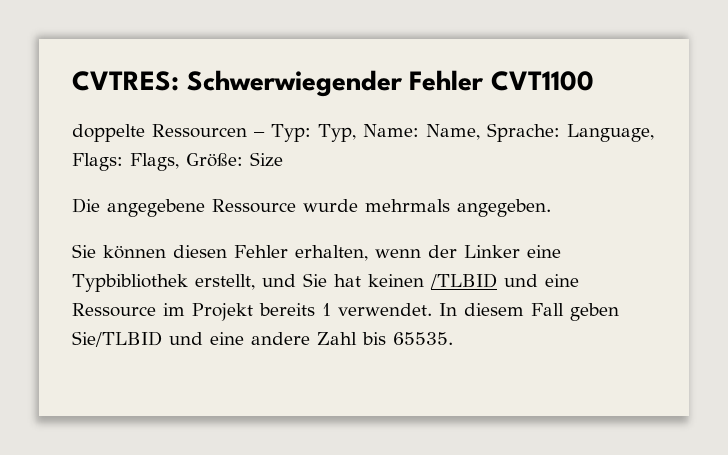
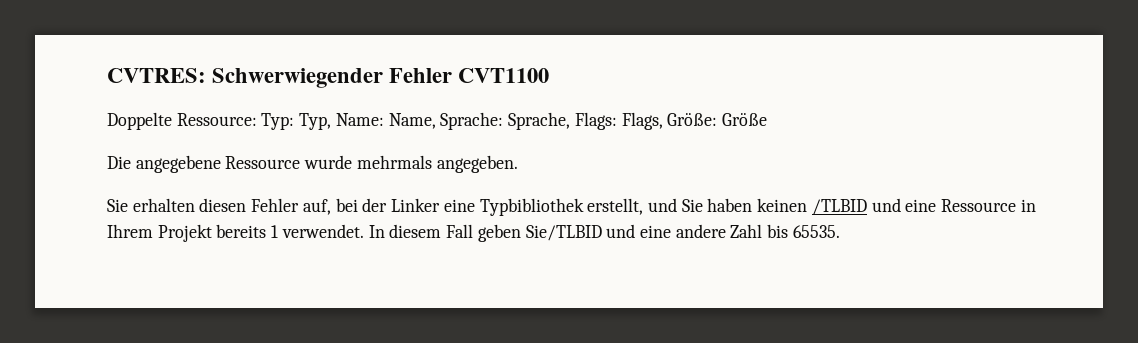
- doppelte Ressourcen – Typ: Typ, Name: Name, Sprache: Language, Flags: Flags, Größe: Size
+ Doppelte Ressource: Typ: Typ, Name: Name, Sprache: Sprache, Flags: Flags, Größe: Größe
- Sie können diesen Fehler erhalten, wenn der Linker eine Typbibliothek erstellt, und Sie hat keinen /TLBID und eine Ressource im Projekt bereits 1 verwendet.
+ Sie erhalten diesen Fehler auf, bei der Linker eine Typbibliothek erstellt, und Sie haben keinen /TLBID und eine Ressource in Ihrem Projekt bereits 1 verwendet.

